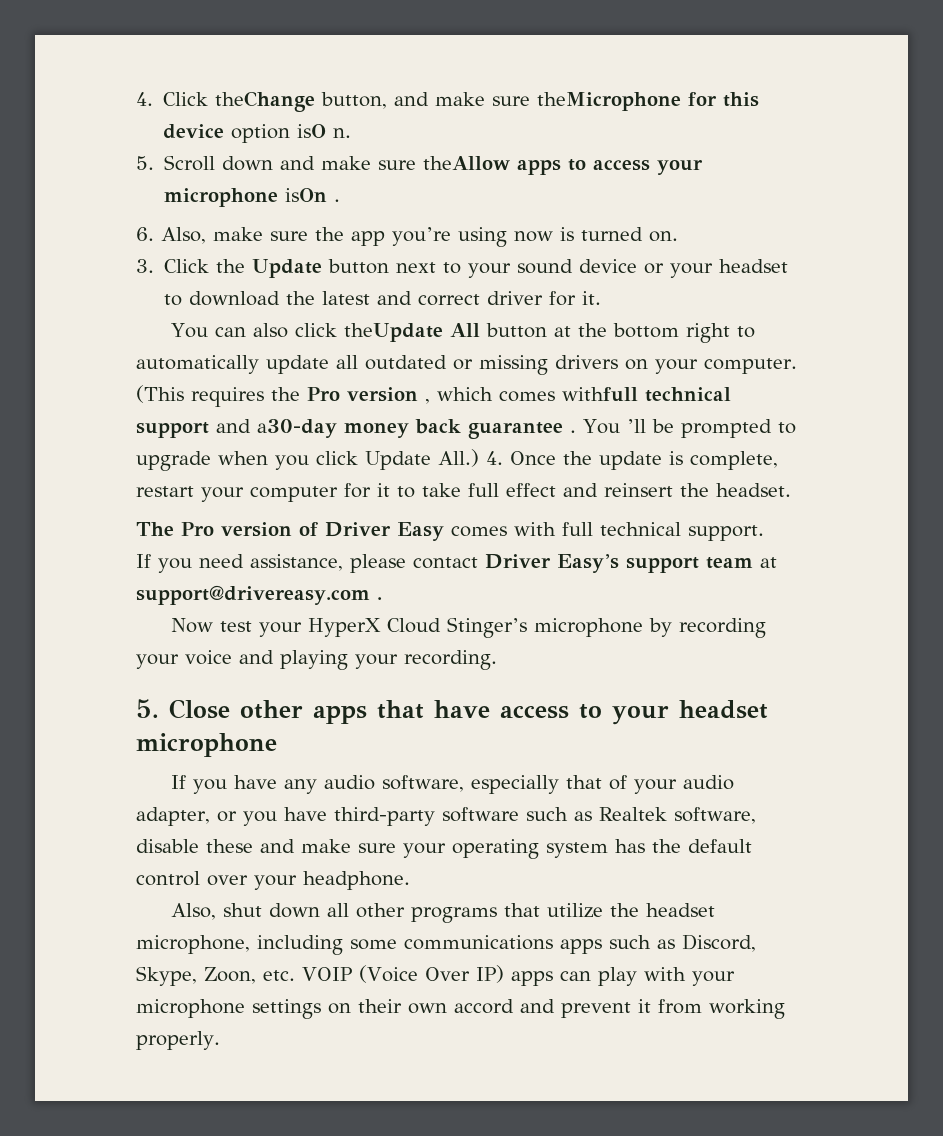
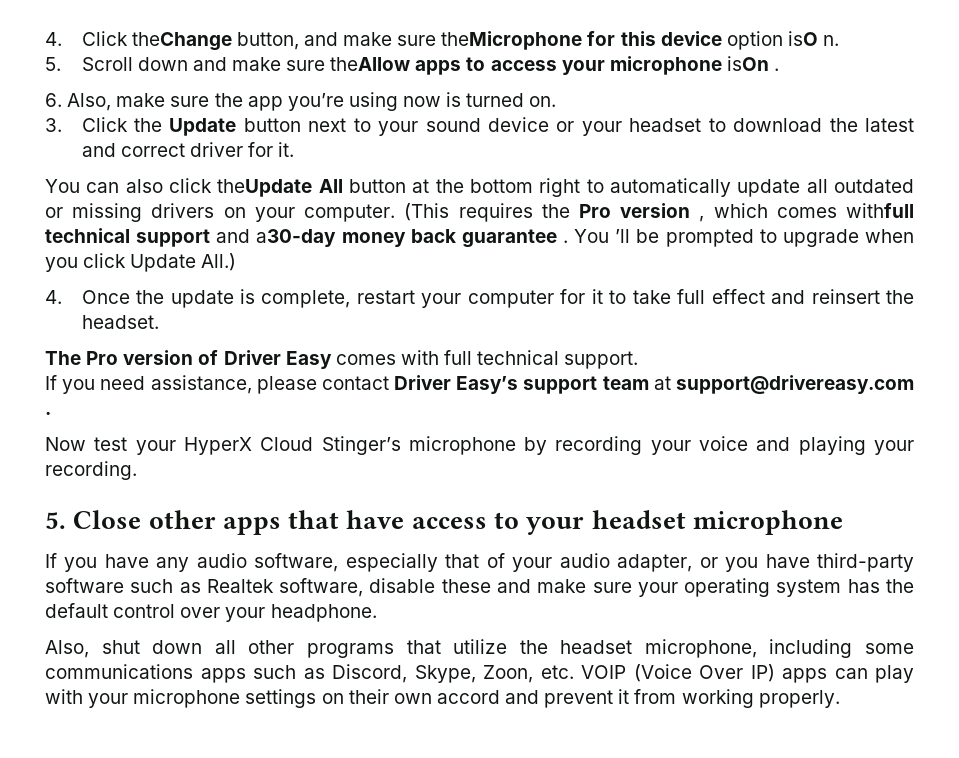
- You ’ll be prompted to upgrade when you click Update All.) 4. Once the update is complete, restart your computer for it to take full effect and reinsert the headset.
+ You ’ll be prompted to upgrade when you click Update All.)
+ 4. Once the update is complete, restart your computer for it to take full effect and reinsert the headset.

